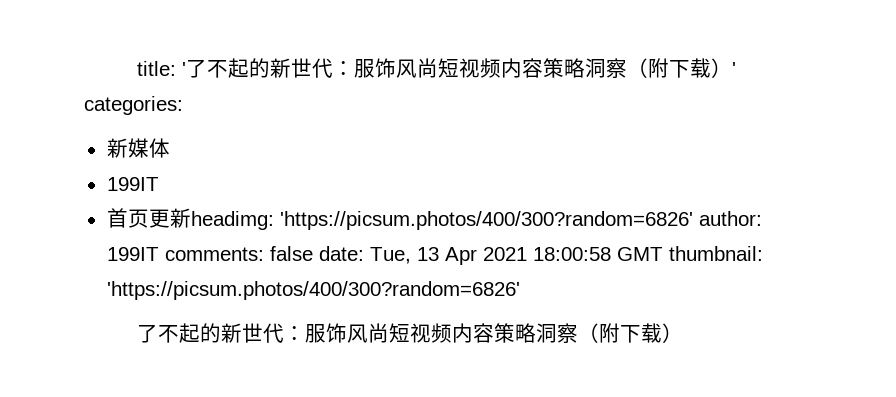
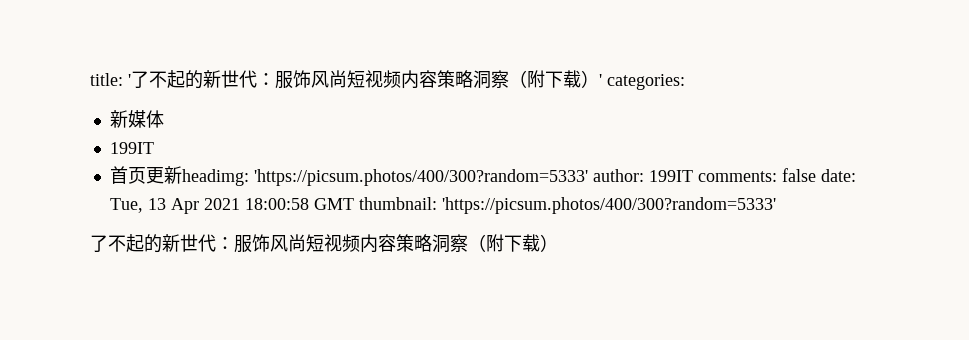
- 首页更新headimg: 'https://picsum.photos/400/300?random=6826' author: 199IT comments: false date: Tue, 13 Apr 2021 18:00:58 GMT thumbnail: 'https://picsum.photos/400/300?random=6826'
+ 首页更新headimg: 'https://picsum.photos/400/300?random=5333' author: 199IT comments: false date: Tue, 13 Apr 2021 18:00:58 GMT thumbnail: 'https://picsum.photos/400/300?random=5333'

